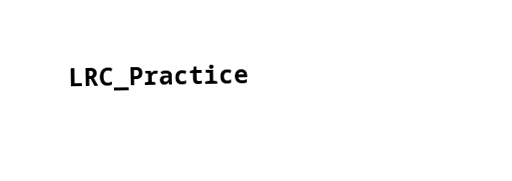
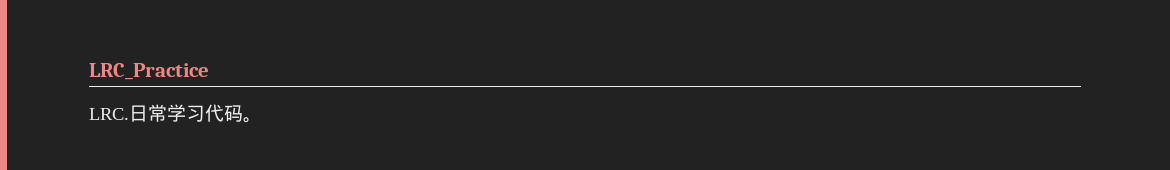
+ LRC.日常学习代码。

